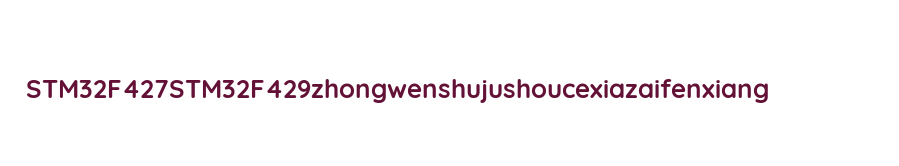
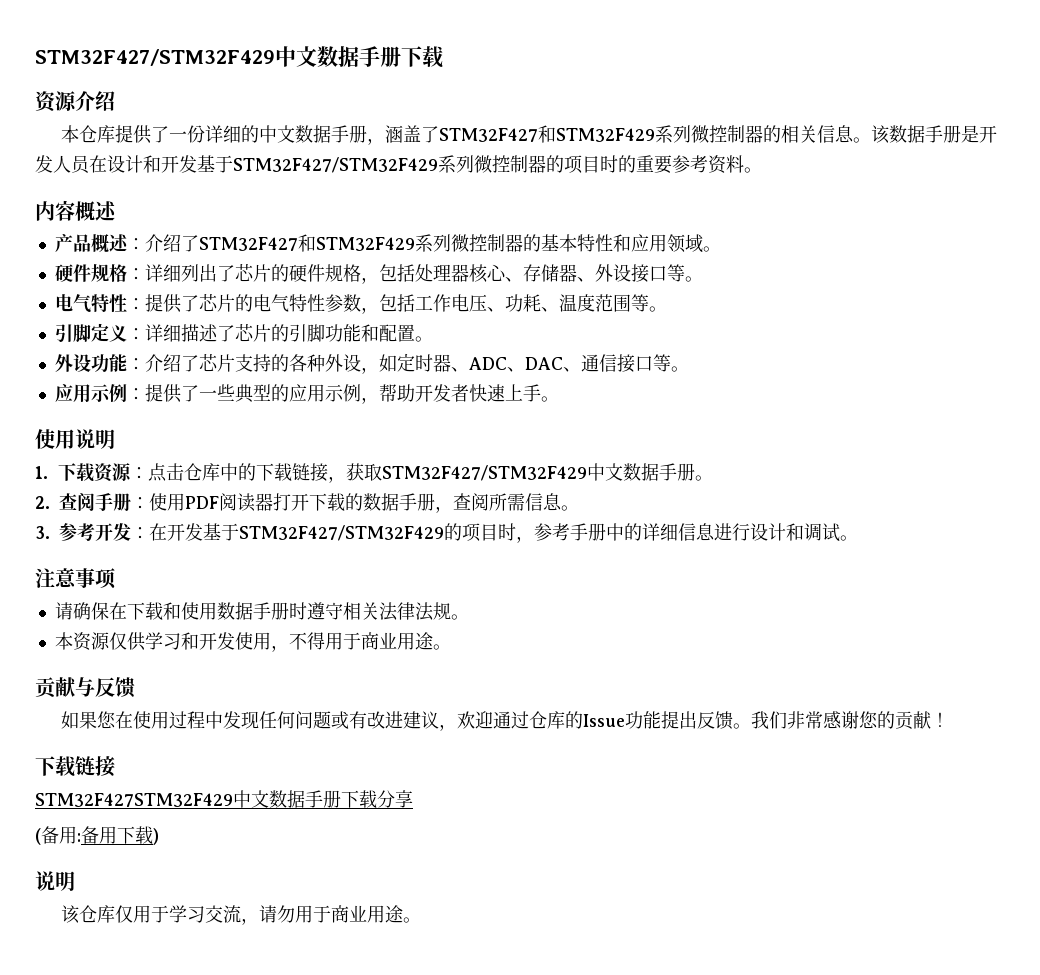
- STM32F427STM32F429zhongwenshujushoucexiazaifenxiang
+ STM32F427/STM32F429中文数据手册下载
+ 资源介绍
+ 本仓库提供了一份详细的中文数据手册，涵盖了STM32F427和STM32F429系列微控制器的相关信息。该数据手册是开发人员在设计和开发基于STM32F427/STM32F429系列微控制器的项目时的重要参考资料。
+ 内容概述
+ 产品概述：介绍了STM32F427和STM32F429系列微控制器的基本特性和应用领域。
+ 硬件规格：详细列出了芯片的硬件规格，包括处理器核心、存储器、外设接口等。
+ 电气特性：提供了芯片的电气特性参数，包括工作电压、功耗、温度范围等。
+ 引脚定义：详细描述了芯片的引脚功能和配置。
+ 外设功能：介绍了芯片支持的各种外设，如定时器、ADC、DAC、通信接口等。
+ 应用示例：提供了一些典型的应用示例，帮助开发者快速上手。
+ 使用说明
+ 1.下载资源：点击仓库中的下载链接，获取STM32F427/STM32F429中文数据手册。
+ 2.查阅手册：使用PDF阅读器打开下载的数据手册，查阅所需信息。
+ 3.参考开发：在开发基于STM32F427/STM32F429的项目时，参考手册中的详细信息进行设计和调试。
+ 注意事项
+ 请确保在下载和使用数据手册时遵守相关法律法规。
+ 本资源仅供学习和开发使用，不得用于商业用途。
+ 贡献与反馈
+ 如果您在使用过程中发现任何问题或有改进建议，欢迎通过仓库的Issue功能提出反馈。我们非常感谢您的贡献！
+ 下载链接
+ STM32F427STM32F429中文数据手册下载分享
+ (备用:备用下载)
+ 说明
+ 该仓库仅用于学习交流，请勿用于商业用途。

